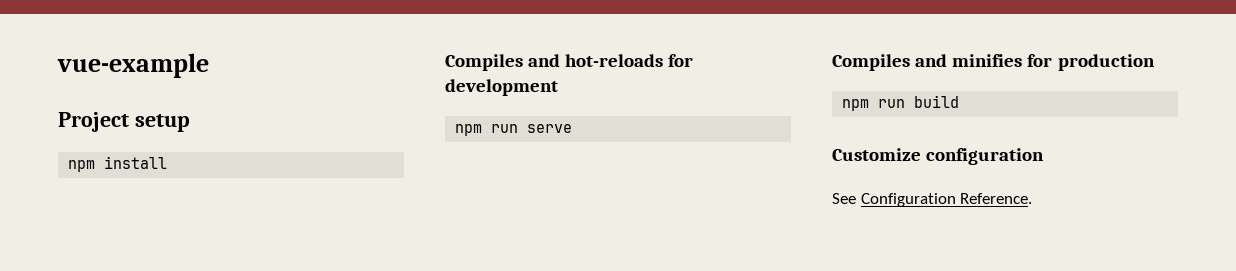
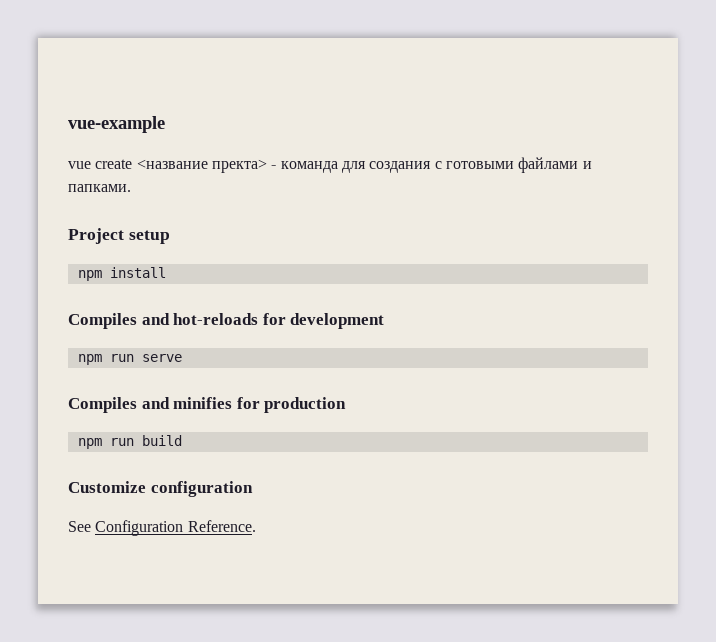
+ vue create <название пректа> - команда для создания с готовыми файлами и папками.

